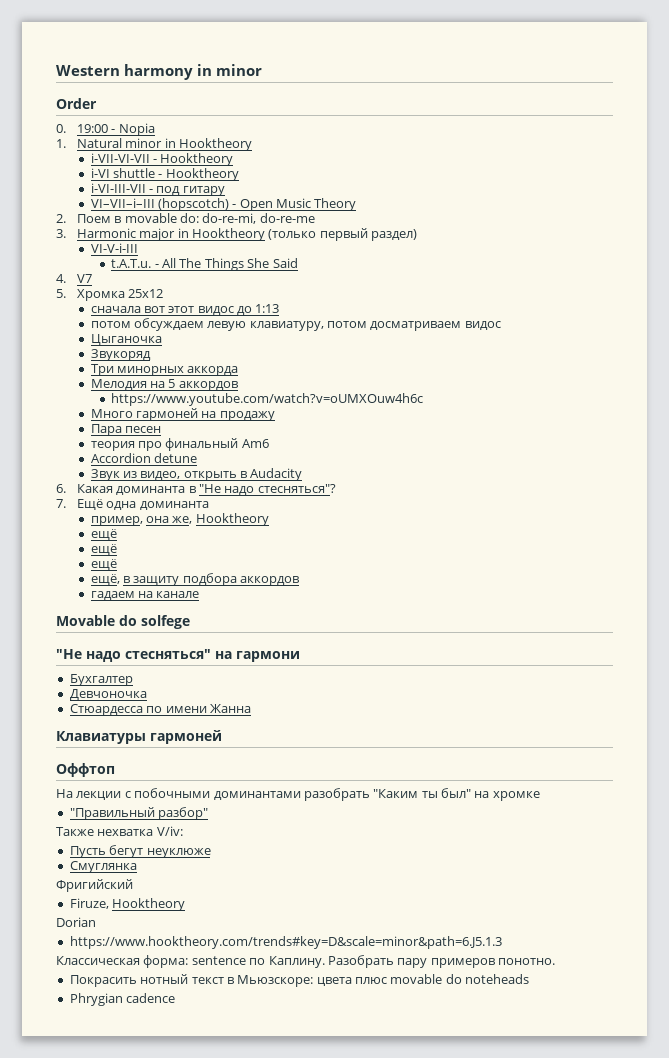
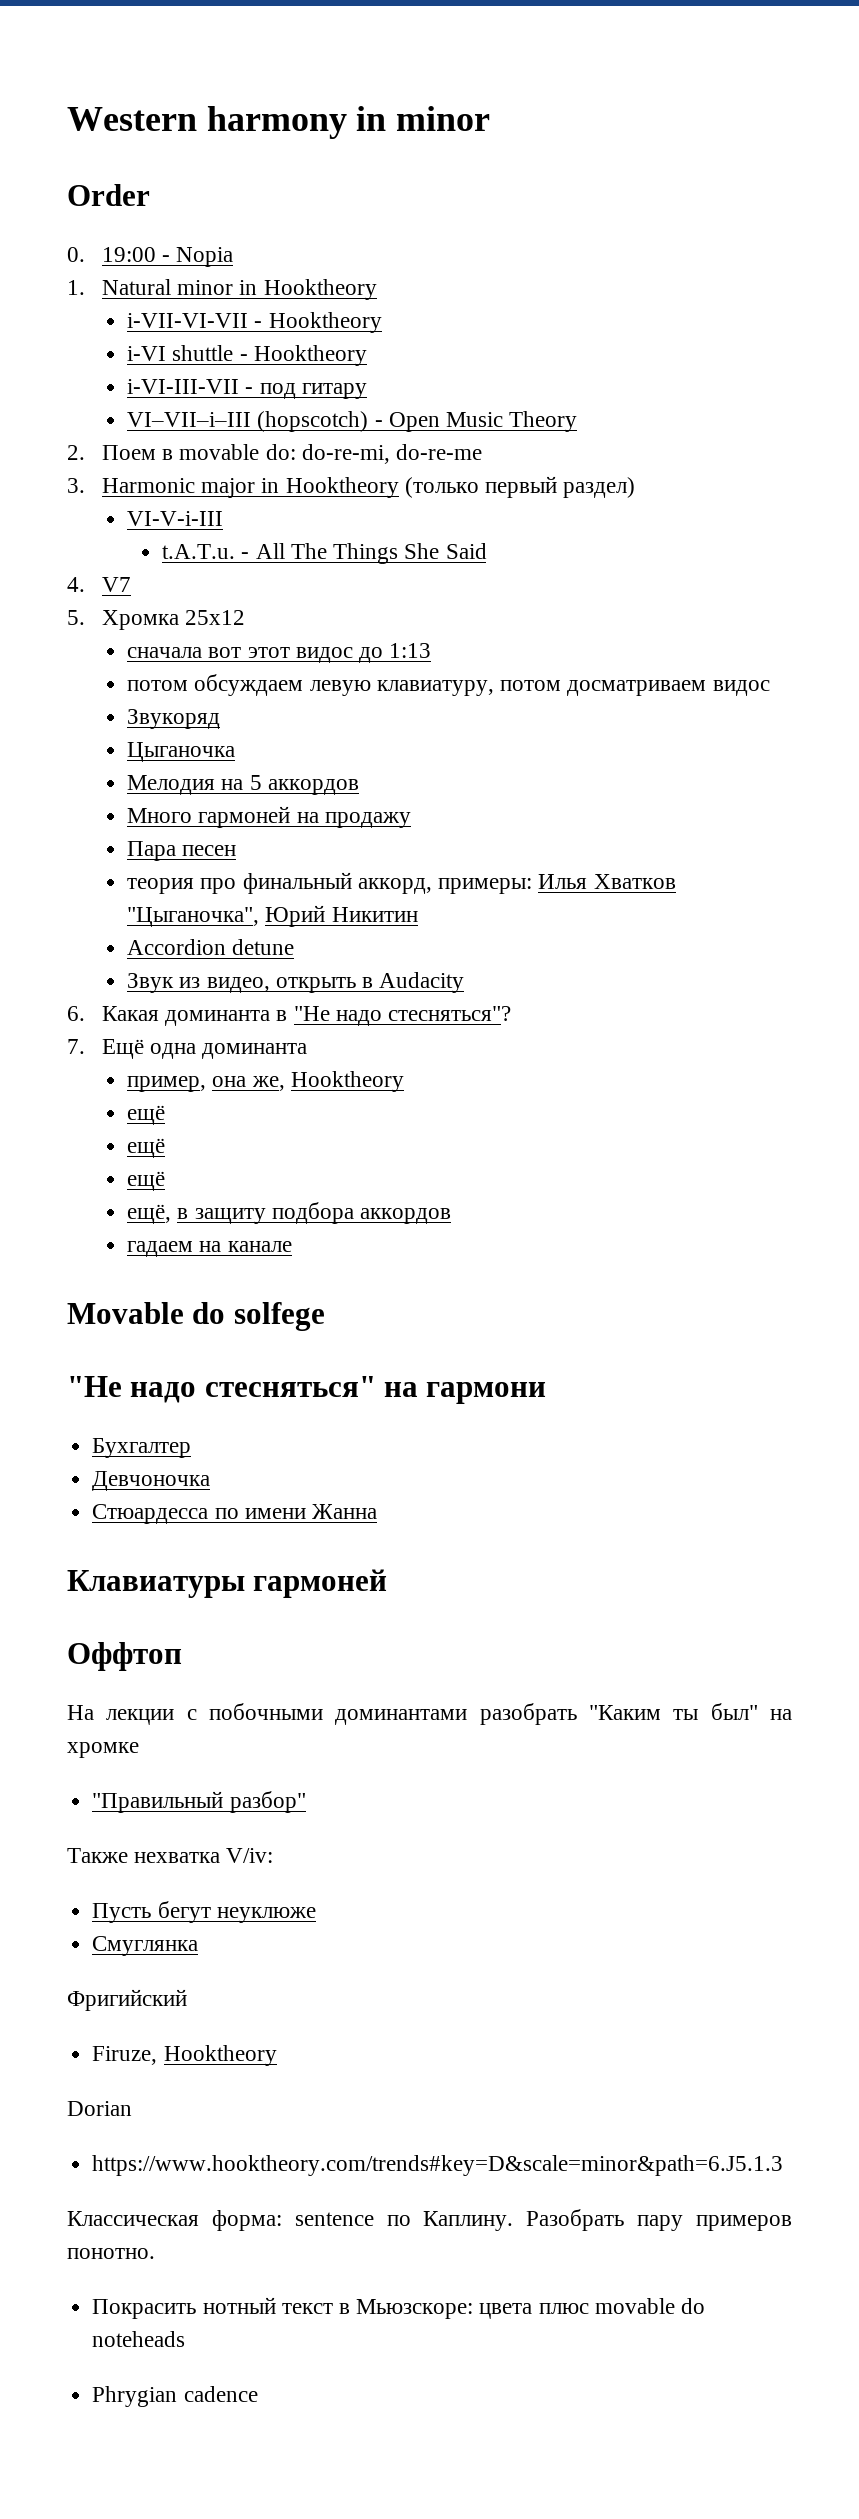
- Цыганочка
- Три минорных аккорда
+ Цыганочка
- https://www.youtube.com/watch?v=oUMXOuw4h6c
- теория про финальный Am6
+ теория про финальный аккорд, примеры: Илья Хватков "Цыганочка", Юрий Никитин

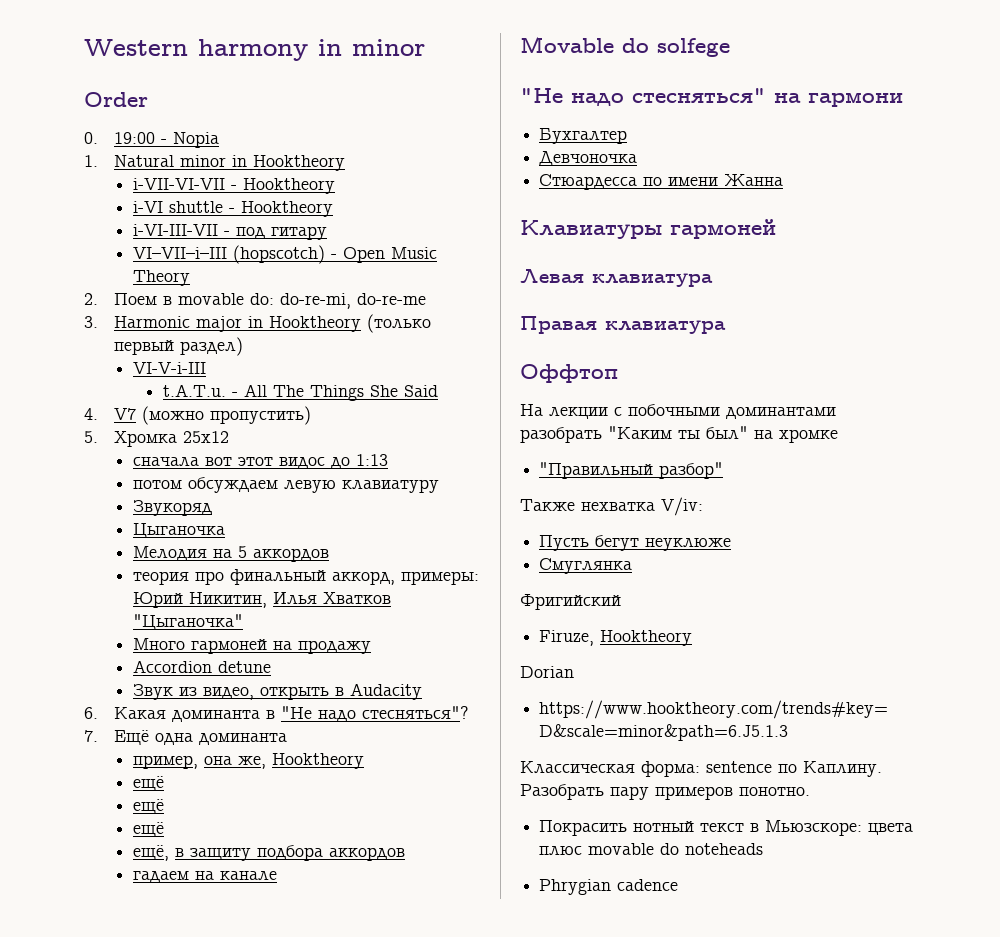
- 4. V7
+ 4. V7 (можно пропустить)
- потом обсуждаем левую клавиатуру, потом досматриваем видос
+ потом обсуждаем левую клавиатуру
- Много гармоней на продажу
- Пара песен
- теория про финальный аккорд, примеры: Илья Хватков "Цыганочка", Юрий Никитин
+ теория про финальный аккорд, примеры: Юрий Никитин, Илья Хватков "Цыганочка"
+ Много гармоней на продажу
+ Левая клавиатура
+ Правая клавиатура

